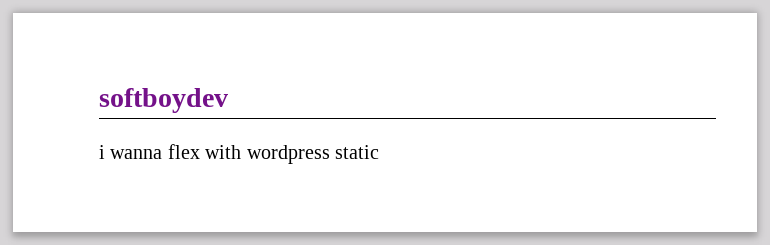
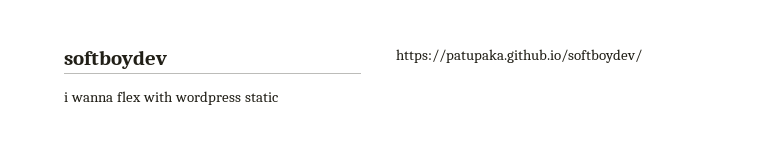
- i wanna flex with wordpress static
+ i wanna flex with wordpress static https://patupaka.github.io/softboydev/

